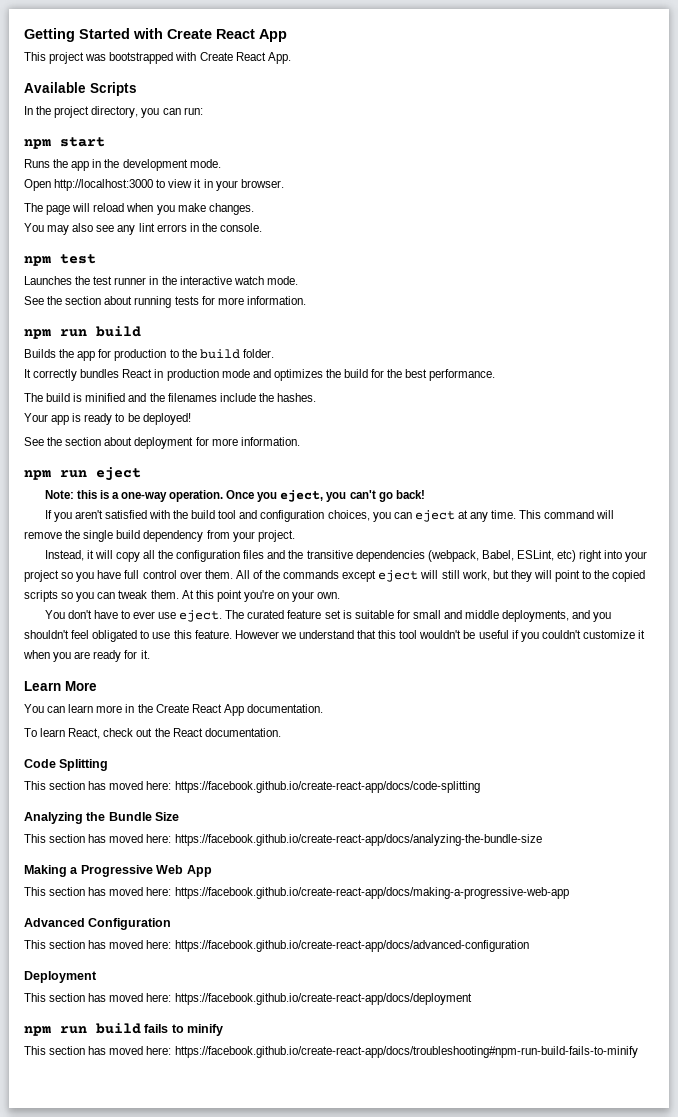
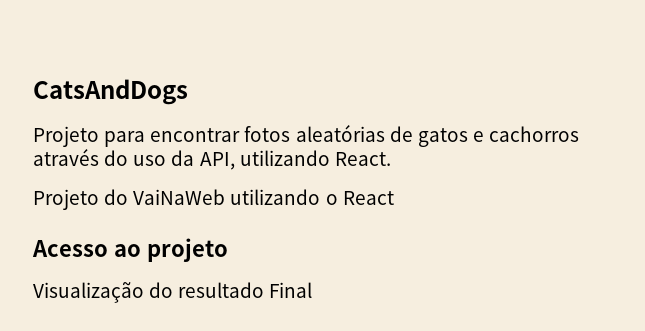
- Getting Started with Create React App
- This project was bootstrapped with Create React App.
- Available Scripts
- In the project directory, you can run:
- npm start
- Runs the app in the development mode.
- Open http://localhost:3000 to view it in your browser.
- The page will reload when you make changes.
- You may also see any lint errors in the console.
- npm test
- Launches the test runner in the interactive watch mode.
- See the section about running tests for more information.
- npm run build
- Builds the app for production to the build folder.
- It correctly bundles React in production mode and optimizes the build for the best performance.
- The build is minified and the filenames include the hashes.
- Your app is ready to be deployed!
- See the section about deployment for more information.
- npm run eject
- Note: this is a one-way operation. Once you eject, you can't go back!
- If you aren't satisfied with the build tool and configuration choices, you can eject at any time. This command will remove the single build dependency from your project.
- Instead, it will copy all the configuration files and the transitive dependencies (webpack, Babel, ESLint, etc) right into your project so you have full control over them. All of the commands except eject will still work, but they will point to the copied scripts so you can tweak them. At this point you're on your own.
- You don't have to ever use eject. The curated feature set is suitable for small and middle deployments, and you shouldn't feel obligated to use this feature. However we understand that this tool wouldn't be useful if you couldn't customize it when you are ready for it.
- Learn More
- You can learn more in the Create React App documentation.
- To learn React, check out the React documentation.
- Code Splitting
- This section has moved here: https://facebook.github.io/create-react-app/docs/code-splitting
- Analyzing the Bundle Size
- This section has moved here: https://facebook.github.io/create-react-app/docs/analyzing-the-bundle-size
- Making a Progressive Web App
- This section has moved here: https://facebook.github.io/create-react-app/docs/making-a-progressive-web-app
- Advanced Configuration
- This section has moved here: https://facebook.github.io/create-react-app/docs/advanced-configuration
- Deployment
- This section has moved here: https://facebook.github.io/create-react-app/docs/deployment
- npm run build fails to minify
- This section has moved here: https://facebook.github.io/create-react-app/docs/troubleshooting#npm-run-build-fails-to-minify
+ CatsAndDogs
+ Projeto para encontrar fotos aleatórias de gatos e cachorros através do uso da API, utilizando React.
+ Projeto do VaiNaWeb utilizando o React
+ Acesso ao projeto
+ Visualização do resultado Final

